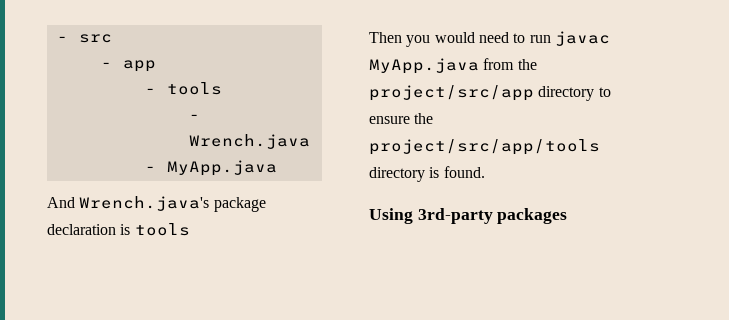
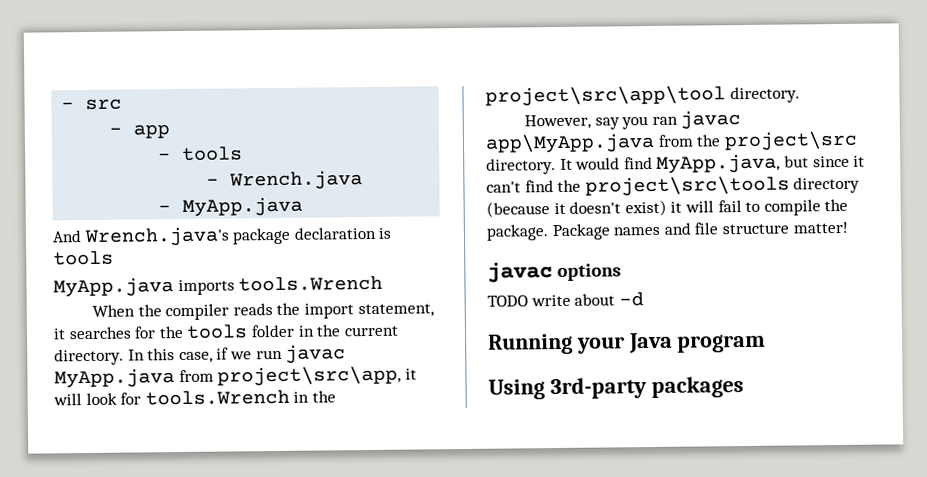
- Then you would need to run javac MyApp.java from the project/src/app directory to ensure the project/src/app/tools directory is found.
+ MyApp.java imports tools.Wrench
+ When the compiler reads the import statement, it searches for the tools folder in the current directory. In this case, if we run javac MyApp.java from project\src\app, it will look for tools.Wrench in the project\src\app\tool directory.
+ However, say you ran javac app\MyApp.java from the project\src directory. It would find MyApp.java, but since it can't find the project\src\tools directory (because it doesn't exist) it will fail to compile the package. Package names and file structure matter!
+ javac options
+ TODO write about -d
+ Running your Java program

